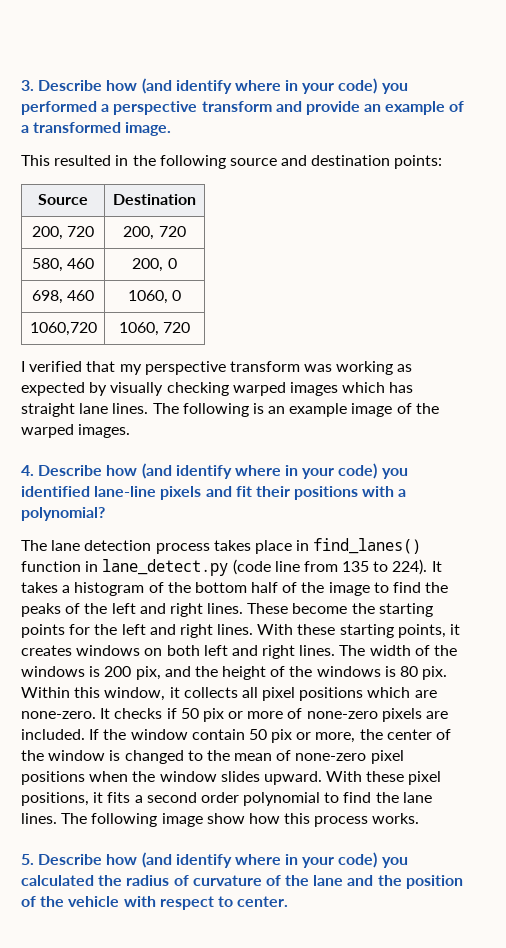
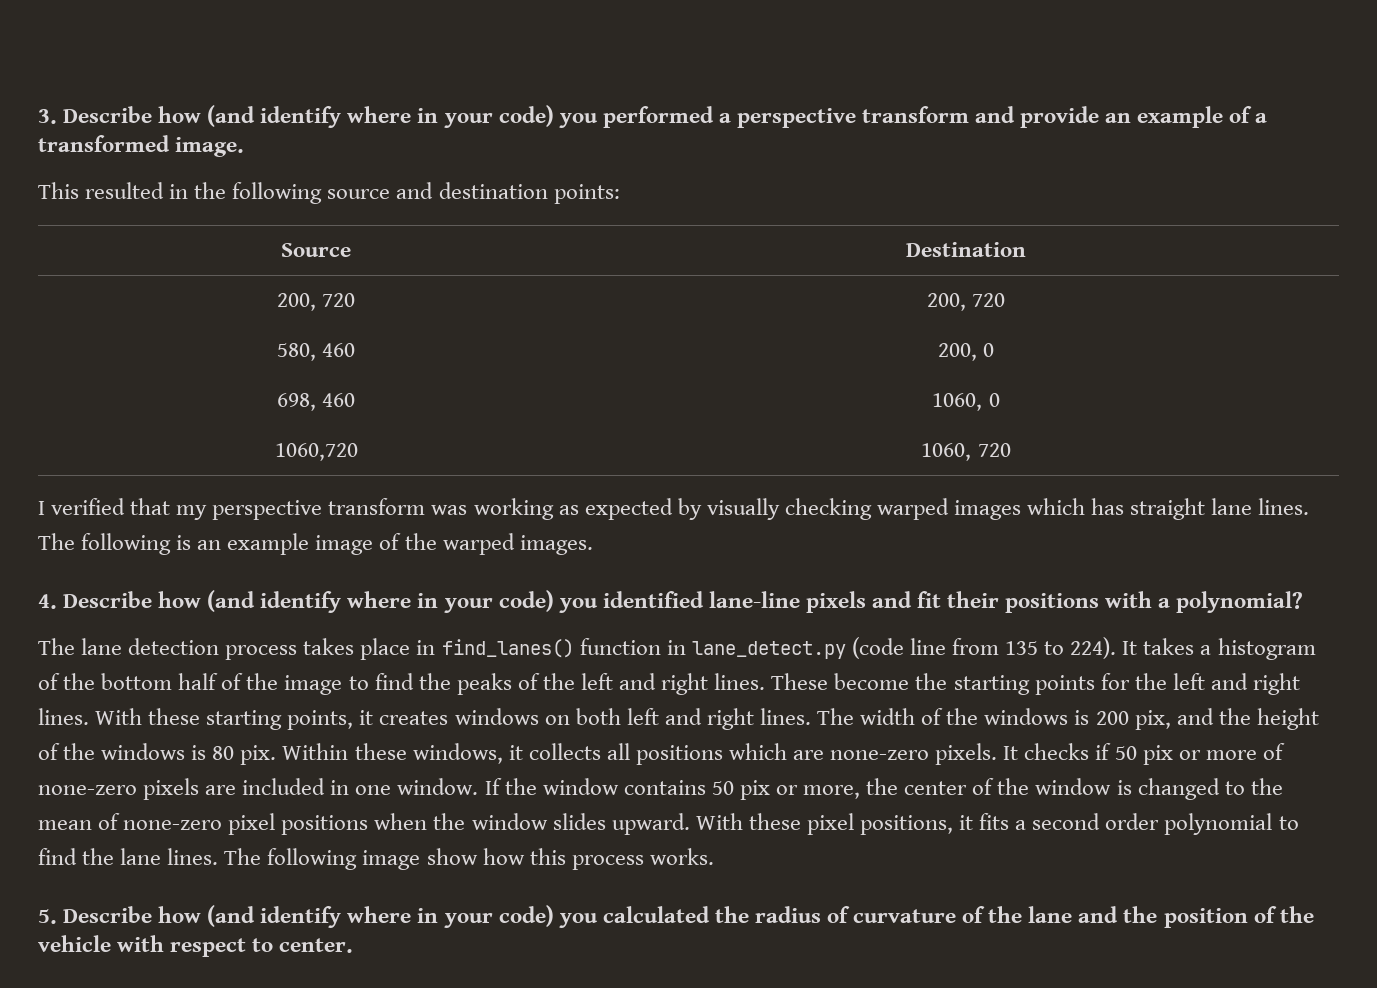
- Within this window, it collects all pixel positions which are none-zero.
+ Within these windows, it collects all positions which are none-zero pixels.
- It checks if 50 pix or more of none-zero pixels are included.
+ It checks if 50 pix or more of none-zero pixels are included in one window.
- If the window contain 50 pix or more, the center of the window is changed to the mean of none-zero pixel positions when the window slides upward.
+ If the window contains 50 pix or more, the center of the window is changed to the mean of none-zero pixel positions when the window slides upward.

